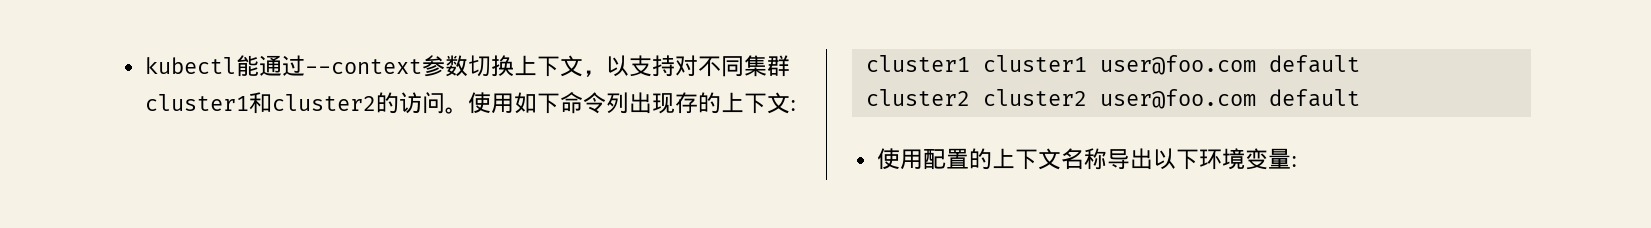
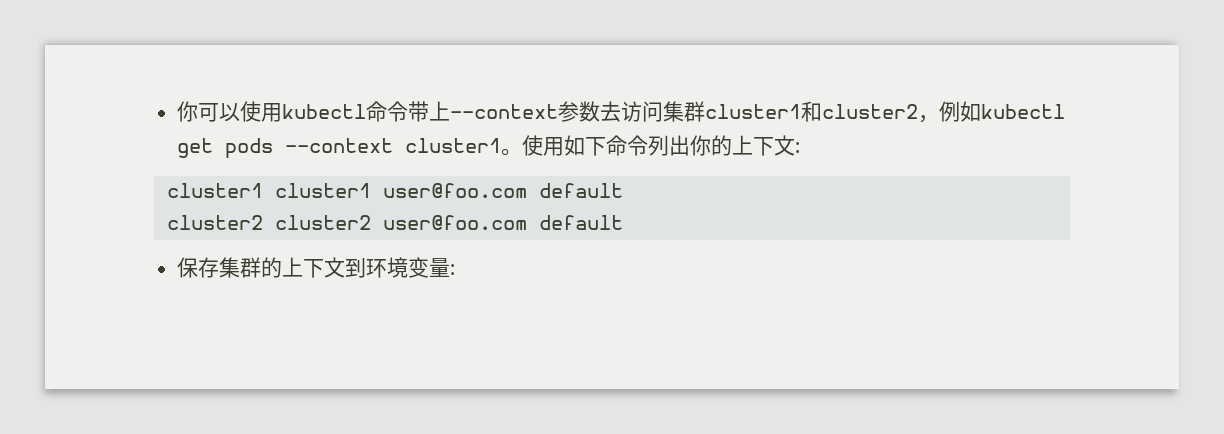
- kubectl能通过--context参数切换上下文，以支持对不同集群cluster1和cluster2的访问。
+ 你可以使用kubectl命令带上--context参数去访问集群cluster1和cluster2，例如kubectl get pods --context cluster1。
- 使用如下命令列出现存的上下文:
+ 使用如下命令列出你的上下文:
- 使用配置的上下文名称导出以下环境变量:
+ 保存集群的上下文到环境变量:

